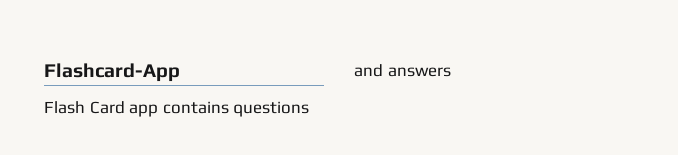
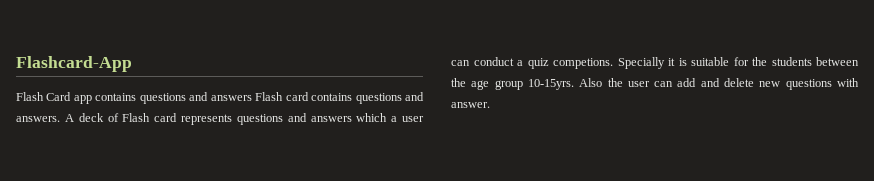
- Flash Card app contains questions and answers
+ Flash Card app contains questions and answers Flash card contains questions and answers. A deck of Flash card represents questions and answers which a user can conduct a quiz competions. Specially it is suitable for the students between the age group 10-15yrs. Also the user can add and delete new questions with answer.

